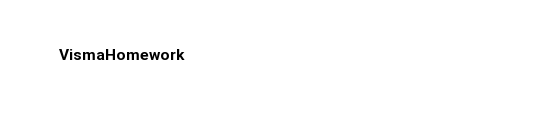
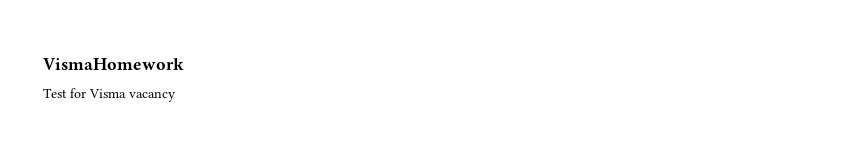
+ Test for Visma vacancy

